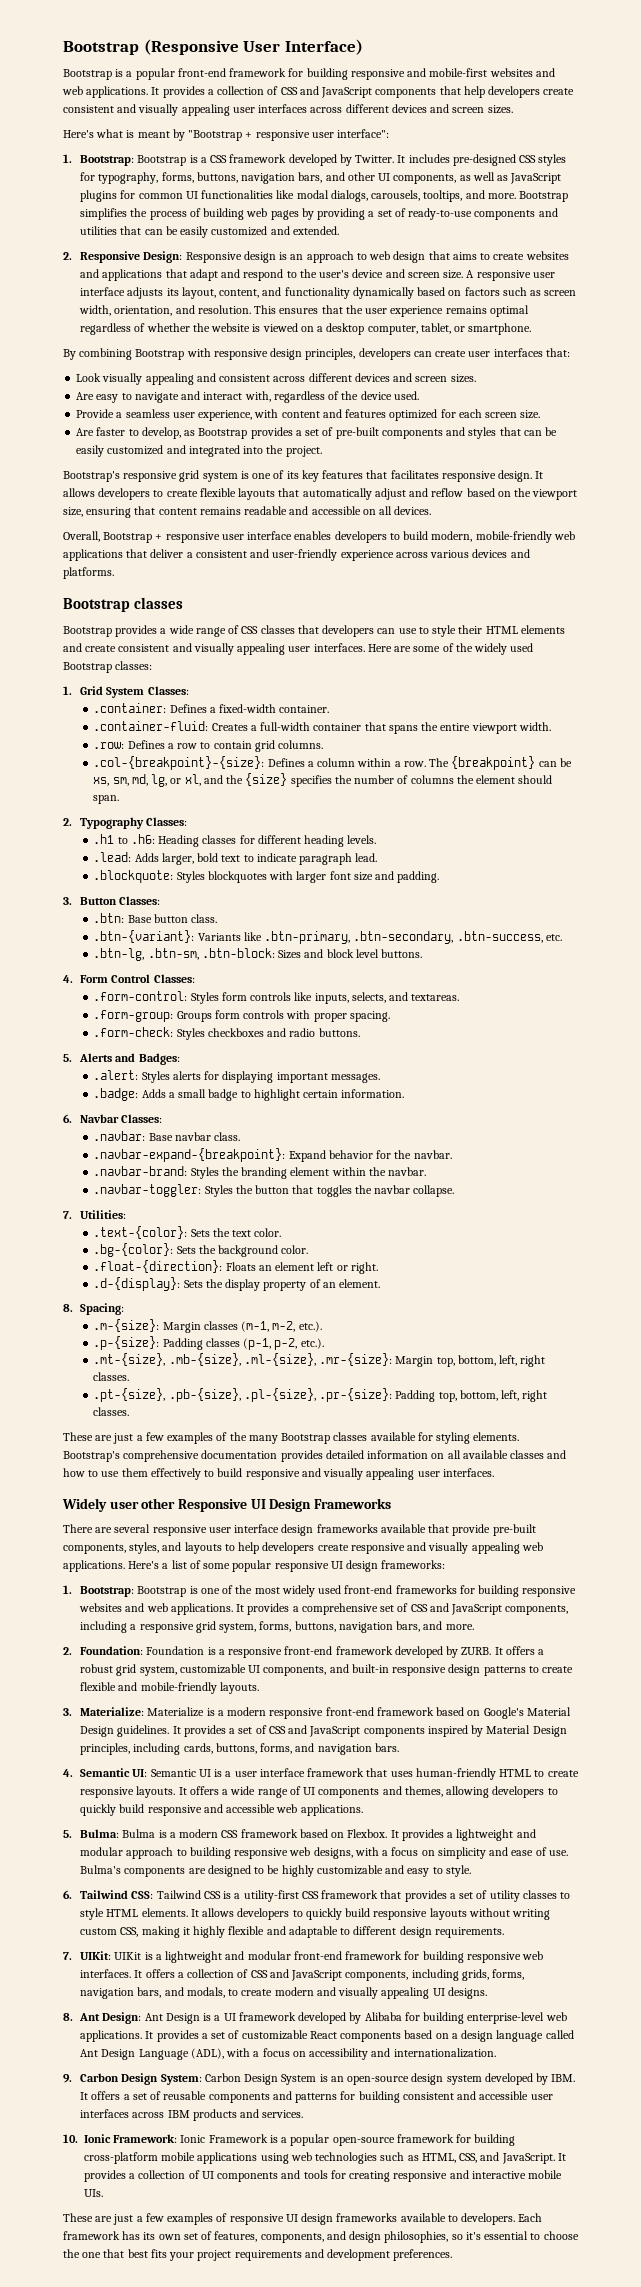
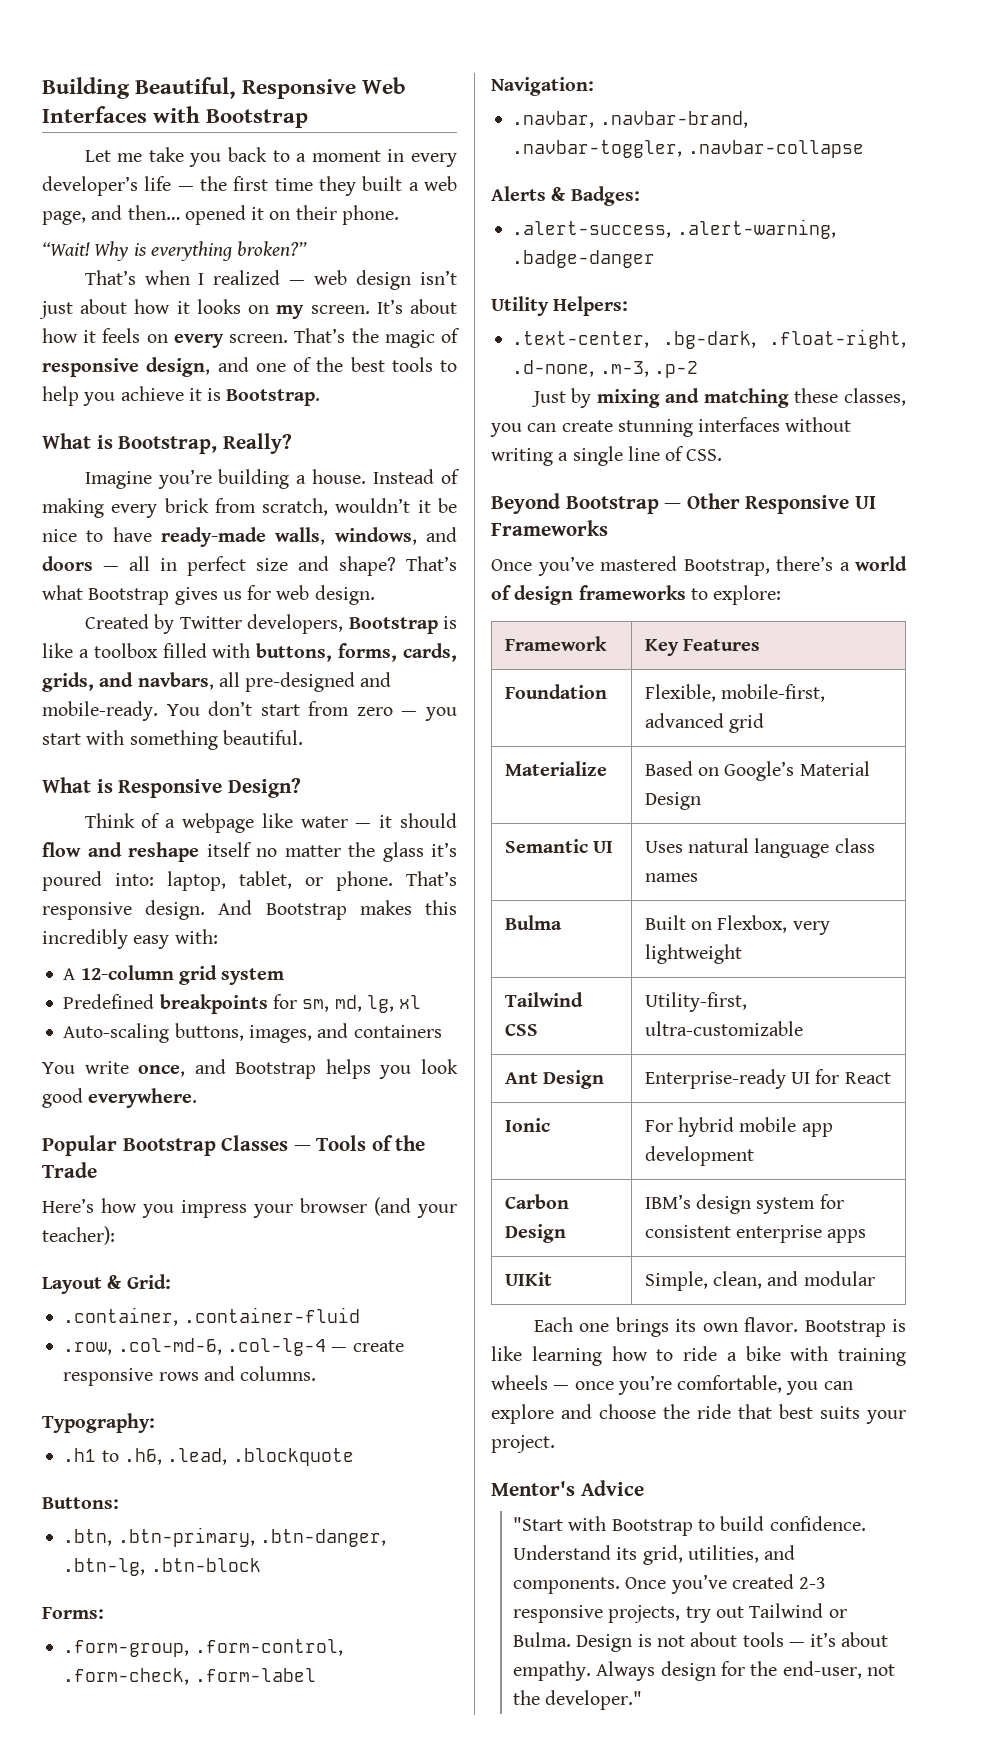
- Bootstrap (Responsive User Interface)
- Bootstrap is a popular front-end framework for building responsive and mobile-first websites and web applications. It provides a collection of CSS and JavaScript components that help developers create consistent and visually appealing user interfaces across different devices and screen sizes.
- Here's what is meant by "Bootstrap + responsive user interface":
- 1. Bootstrap: Bootstrap is a CSS framework developed by Twitter. It includes pre-designed CSS styles for typography, forms, buttons, navigation bars, and other UI components, as well as JavaScript plugins for common UI functionalities like modal dialogs, carousels, tooltips, and more. Bootstrap simplifies the process of building web pages by providing a set of ready-to-use components and utilities that can be easily customized and extended.
- 2. Responsive Design: Responsive design is an approach to web design that aims to create websites and applications that adapt and respond to the user's device and screen size. A responsive user interface adjusts its layout, content, and functionality dynamically based on factors such as screen width, orientation, and resolution. This ensures that the user experience remains optimal regardless of whether the website is viewed on a desktop computer, tablet, or smartphone.
- By combining Bootstrap with responsive design principles, developers can create user interfaces that:
- Look visually appealing and consistent across different devices and screen sizes.
- Are easy to navigate and interact with, regardless of the device used.
- Provide a seamless user experience, with content and features optimized for each screen size.
- Are faster to develop, as Bootstrap provides a set of pre-built components and styles that can be easily customized and integrated into the project.
- Bootstrap's responsive grid system is one of its key features that facilitates responsive design. It allows developers to create flexible layouts that automatically adjust and reflow based on the viewport size, ensuring that content remains readable and accessible on all devices.
- Overall, Bootstrap + responsive user interface enables developers to build modern, mobile-friendly web applications that deliver a consistent and user-friendly experience across various devices and platforms.
- Bootstrap classes
- Bootstrap provides a wide range of CSS classes that developers can use to style their HTML elements and create consistent and visually appealing user interfaces. Here are some of the widely used Bootstrap classes:
- 1. Grid System Classes:
- .container: Defines a fixed-width container.
- .container-fluid: Creates a full-width container that spans the entire viewport width.
- .row: Defines a row to contain grid columns.
- .col-{breakpoint}-{size}: Defines a column within a row. The {breakpoint} can be xs, sm, md, lg, or xl, and the {size} specifies the number of columns the element should span.
- 2. Typography Classes:
- .h1 to .h6: Heading classes for different heading levels.
- .lead: Adds larger, bold text to indicate paragraph lead.
- .blockquote: Styles blockquotes with larger font size and padding.
- 3. Button Classes:
- .btn: Base button class.
- .btn-{variant}: Variants like .btn-primary, .btn-secondary, .btn-success, etc.
- .btn-lg, .btn-sm, .btn-block: Sizes and block level buttons.
- 4. Form Control Classes:
- .form-control: Styles form controls like inputs, selects, and textareas.
- .form-group: Groups form controls with proper spacing.
- .form-check: Styles checkboxes and radio buttons.
- 5. Alerts and Badges:
- .alert: Styles alerts for displaying important messages.
- .badge: Adds a small badge to highlight certain information.
- 6. Navbar Classes:
- .navbar: Base navbar class.
- .navbar-expand-{breakpoint}: Expand behavior for the navbar.
- .navbar-brand: Styles the branding element within the navbar.
- .navbar-toggler: Styles the button that toggles the navbar collapse.
- 7. Utilities:
- .text-{color}: Sets the text color.
- .bg-{color}: Sets the background color.
- .float-{direction}: Floats an element left or right.
- .d-{display}: Sets the display property of an element.
- 8. Spacing:
- .m-{size}: Margin classes (m-1, m-2, etc.).
- .p-{size}: Padding classes (p-1, p-2, etc.).
- .mt-{size}, .mb-{size}, .ml-{size}, .mr-{size}: Margin top, bottom, left, right classes.
- .pt-{size}, .pb-{size}, .pl-{size}, .pr-{size}: Padding top, bottom, left, right classes.
- These are just a few examples of the many Bootstrap classes available for styling elements. Bootstrap's comprehensive documentation provides detailed information on all available classes and how to use them effectively to build responsive and visually appealing user interfaces.
- Widely user other Responsive UI Design Frameworks
+ Building Beautiful, Responsive Web Interfaces with Bootstrap
+ Let me take you back to a moment in every developer’s life — the first time they built a web page, and then… opened it on their phone.
+ “Wait! Why is everything broken?”
+ That’s when I realized — web design isn’t just about how it looks on my screen. It’s about how it feels on every screen. That’s the magic of responsive design, and one of the best tools to help you achieve it is Bootstrap.
+ What is Bootstrap, Really?
+ Imagine you’re building a house. Instead of making every brick from scratch, wouldn’t it be nice to have ready-made walls, windows, and doors — all in perfect size and shape? That’s what Bootstrap gives us for web design.
+ Created by Twitter developers, Bootstrap is like a toolbox filled with buttons, forms, cards, grids, and navbars, all pre-designed and mobile-ready. You don’t start from zero — you start with something beautiful.
+ What is Responsive Design?
+ Think of a webpage like water — it should flow and reshape itself no matter the glass it’s poured into: laptop, tablet, or phone. That’s responsive design. And Bootstrap makes this incredibly easy with:
+ A 12-column grid system
+ Predefined breakpoints for sm, md, lg, xl
+ Auto-scaling buttons, images, and containers
+ You write once, and Bootstrap helps you look good everywhere.
+ Popular Bootstrap Classes — Tools of the Trade
+ Here’s how you impress your browser (and your teacher):
+ Layout & Grid:
+ .container, .container-fluid
+ .row, .col-md-6, .col-lg-4 — create responsive rows and columns.
+ Typography:
+ .h1 to .h6, .lead, .blockquote
+ Buttons:
+ .btn, .btn-primary, .btn-danger, .btn-lg, .btn-block
+ Forms:
+ .form-group, .form-control, .form-check, .form-label
+ Navigation:
+ .navbar, .navbar-brand, .navbar-toggler, .navbar-collapse
+ Alerts & Badges:
+ .alert-success, .alert-warning, .badge-danger
+ Utility Helpers:
+ .text-center, .bg-dark, .float-right, .d-none, .m-3, .p-2
+ Just by mixing and matching these classes, you can create stunning interfaces without writing a single line of CSS.
+ Beyond Bootstrap — Other Responsive UI Frameworks
- There are several responsive user interface design frameworks available that provide pre-built components, styles, and layouts to help developers create responsive and visually appealing web applications. Here's a list of some popular responsive UI design frameworks:
- 1. Bootstrap: Bootstrap is one of the most widely used front-end frameworks for building responsive websites and web applications. It provides a comprehensive set of CSS and JavaScript components, including a responsive grid system, forms, buttons, navigation bars, and more.
- 2. Foundation: Foundation is a responsive front-end framework developed by ZURB. It offers a robust grid system, customizable UI components, and built-in responsive design patterns to create flexible and mobile-friendly layouts.
- 3. Materialize: Materialize is a modern responsive front-end framework based on Google's Material Design guidelines. It provides a set of CSS and JavaScript components inspired by Material Design principles, including cards, buttons, forms, and navigation bars.
- 4. Semantic UI: Semantic UI is a user interface framework that uses human-friendly HTML to create responsive layouts. It offers a wide range of UI components and themes, allowing developers to quickly build responsive and accessible web applications.
- 5. Bulma: Bulma is a modern CSS framework based on Flexbox. It provides a lightweight and modular approach to building responsive web designs, with a focus on simplicity and ease of use. Bulma's components are designed to be highly customizable and easy to style.
- 6. Tailwind CSS: Tailwind CSS is a utility-first CSS framework that provides a set of utility classes to style HTML elements. It allows developers to quickly build responsive layouts without writing custom CSS, making it highly flexible and adaptable to different design requirements.
- 7. UIKit: UIKit is a lightweight and modular front-end framework for building responsive web interfaces. It offers a collection of CSS and JavaScript components, including grids, forms, navigation bars, and modals, to create modern and visually appealing UI designs.
- 8. Ant Design: Ant Design is a UI framework developed by Alibaba for building enterprise-level web applications. It provides a set of customizable React components based on a design language called Ant Design Language (ADL), with a focus on accessibility and internationalization.
- 9. Carbon Design System: Carbon Design System is an open-source design system developed by IBM. It offers a set of reusable components and patterns for building consistent and accessible user interfaces across IBM products and services.
- 10. Ionic Framework: Ionic Framework is a popular open-source framework for building cross-platform mobile applications using web technologies such as HTML, CSS, and JavaScript. It provides a collection of UI components and tools for creating responsive and interactive mobile UIs.
- These are just a few examples of responsive UI design frameworks available to developers. Each framework has its own set of features, components, and design philosophies, so it's essential to choose the one that best fits your project requirements and development preferences.
+ Once you’ve mastered Bootstrap, there’s a world of design frameworks to explore:
+ Framework | Key Features
+ Foundation | Flexible, mobile-first, advanced grid
+ Materialize | Based on Google’s Material Design
+ Semantic UI | Uses natural language class names
+ Bulma | Built on Flexbox, very lightweight
+ Tailwind CSS | Utility-first, ultra-customizable
+ Ant Design | Enterprise-ready UI for React
+ Ionic | For hybrid mobile app development
+ Carbon Design | IBM’s design system for consistent enterprise apps
+ UIKit | Simple, clean, and modular
+ Each one brings its own flavor. Bootstrap is like learning how to ride a bike with training wheels — once you’re comfortable, you can explore and choose the ride that best suits your project.
+ Mentor's Advice
+ "Start with Bootstrap to build confidence. Understand its grid, utilities, and components. Once you’ve created 2-3 responsive projects, try out Tailwind or Bulma. Design is not about tools — it’s about empathy. Always design for the end-user, not the developer."

